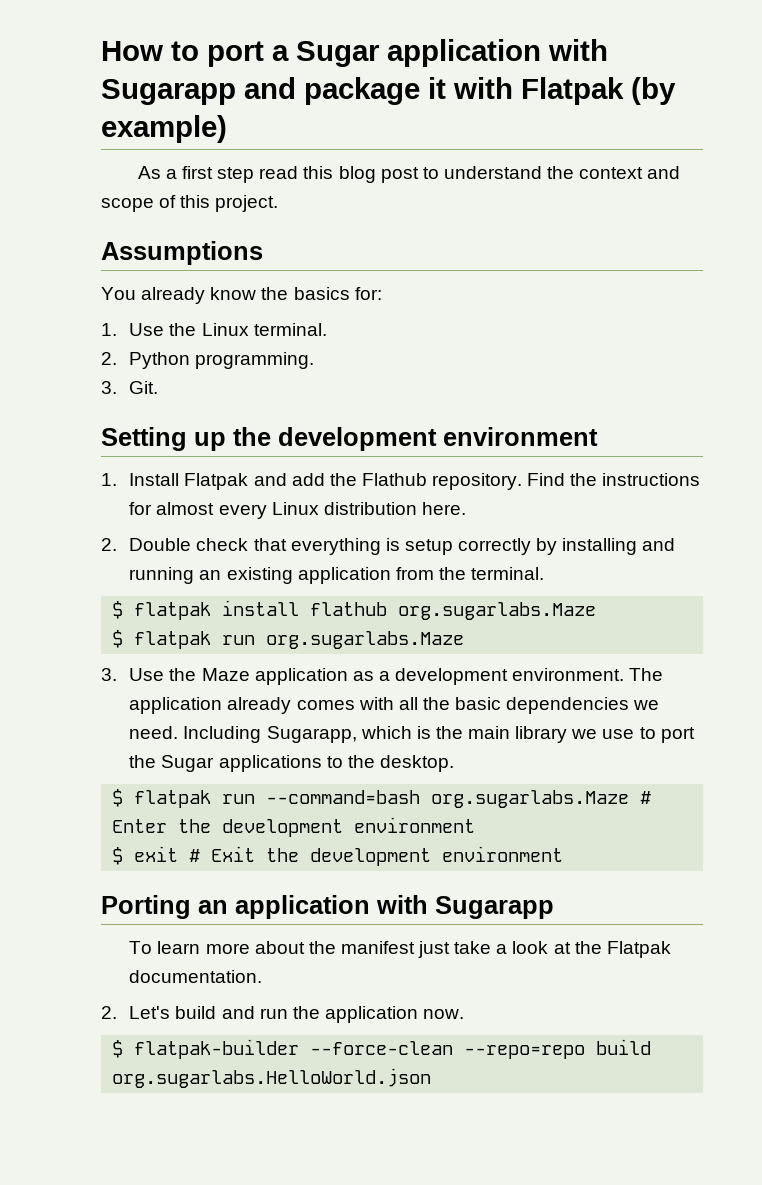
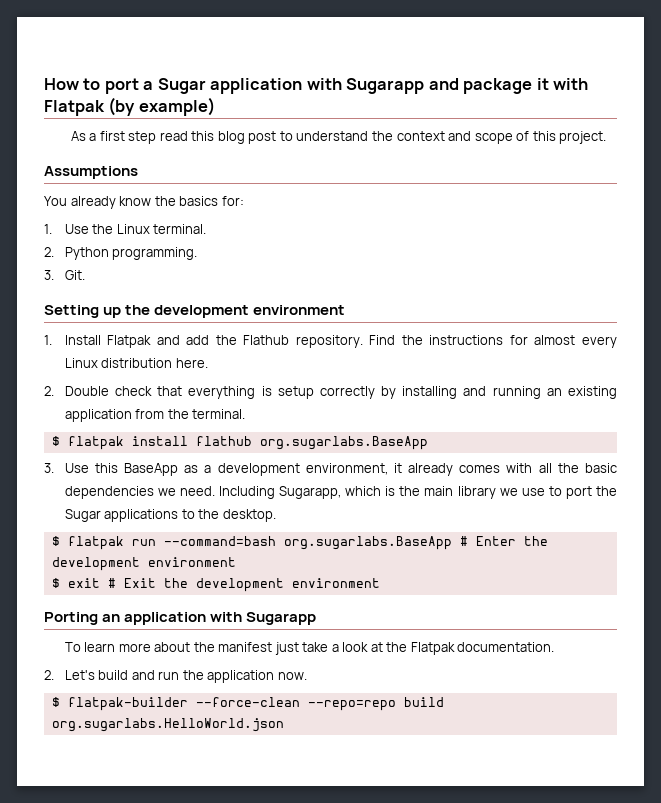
- $ flatpak install flathub org.sugarlabs.Maze
- $ flatpak run org.sugarlabs.Maze
- 3. Use the Maze application as a development environment. The application already comes with all the basic dependencies we need.
+ $ flatpak install flathub org.sugarlabs.BaseApp
+ 3. Use this BaseApp as a development environment, it already comes with all the basic dependencies we need.
- $ flatpak run --command=bash org.sugarlabs.Maze # Enter the development environment
+ $ flatpak run --command=bash org.sugarlabs.BaseApp # Enter the development environment

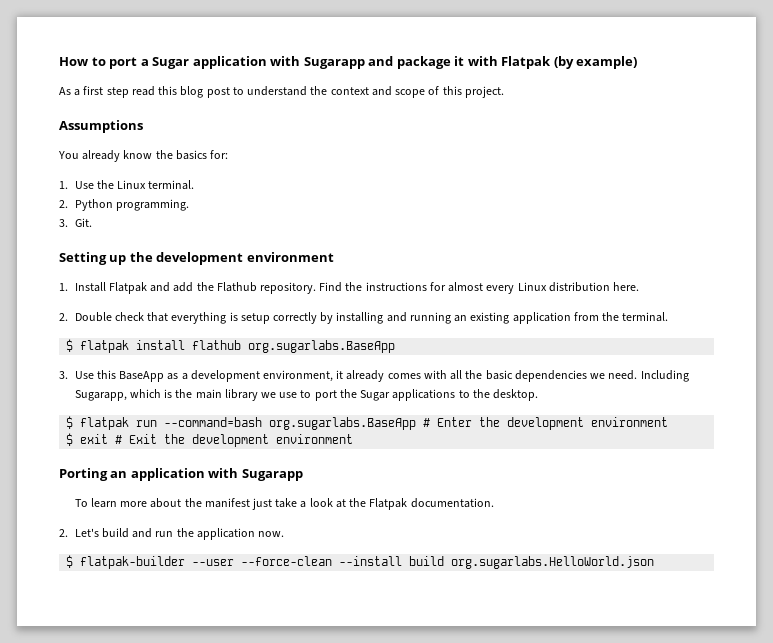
- $ flatpak-builder --force-clean --repo=repo build org.sugarlabs.HelloWorld.json
+ $ flatpak-builder --user --force-clean --install build org.sugarlabs.HelloWorld.json

